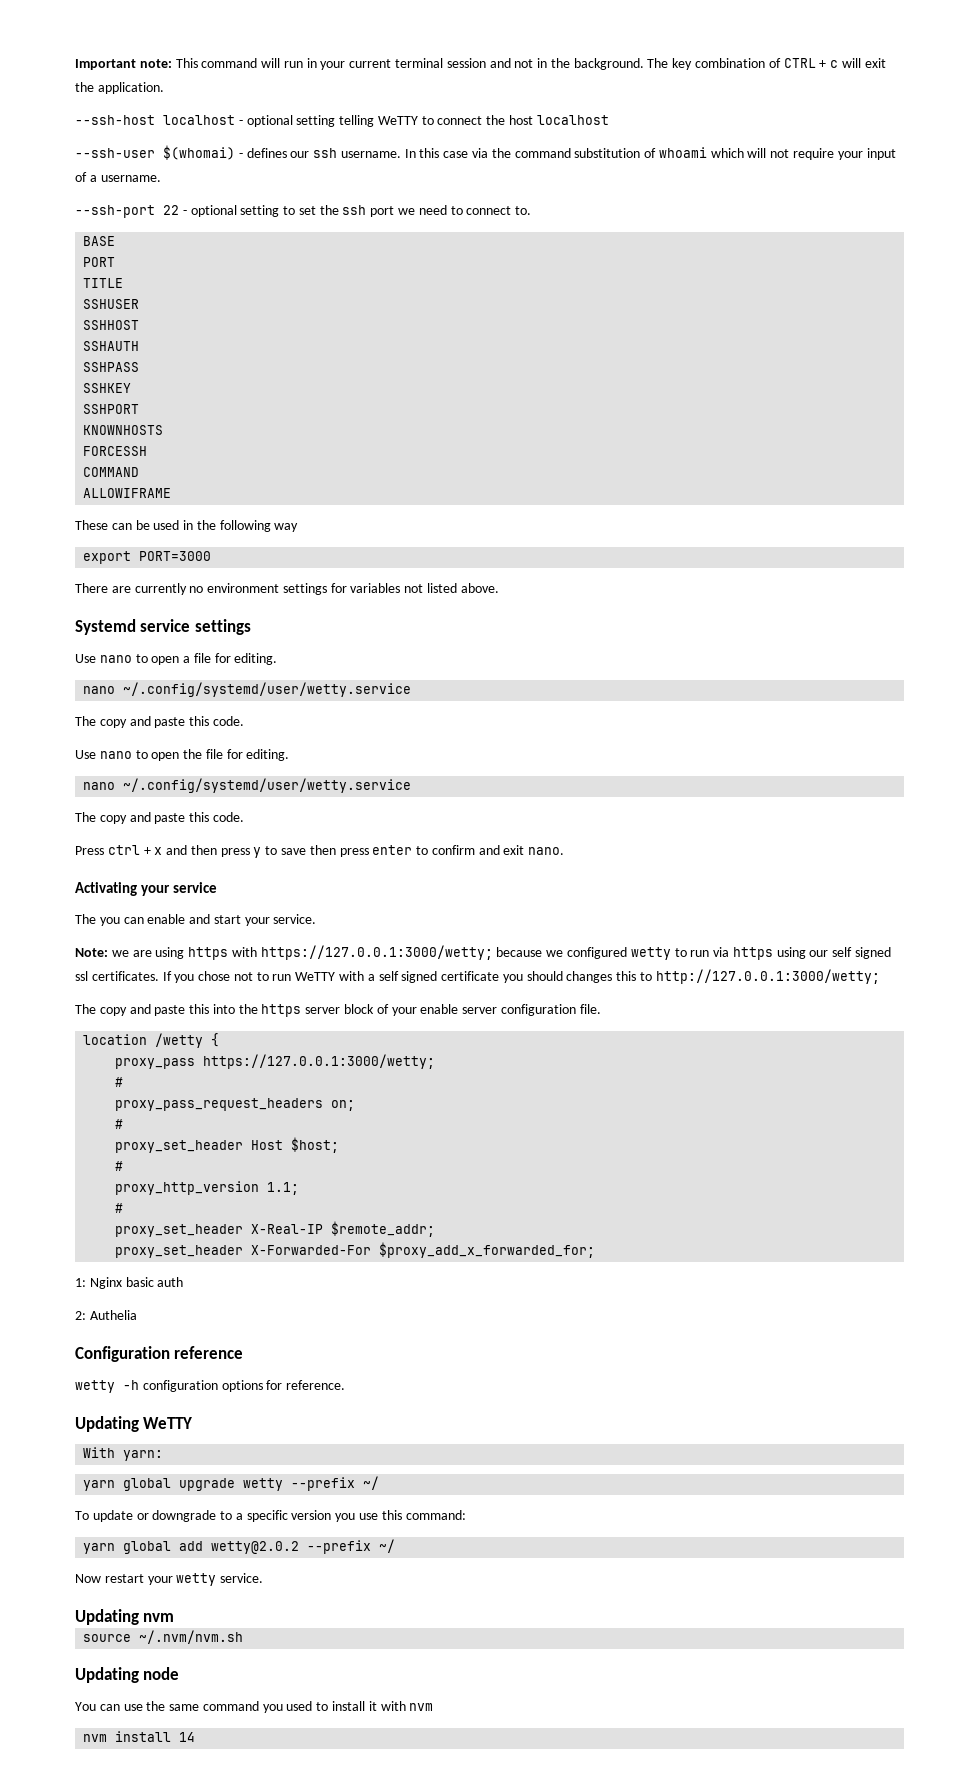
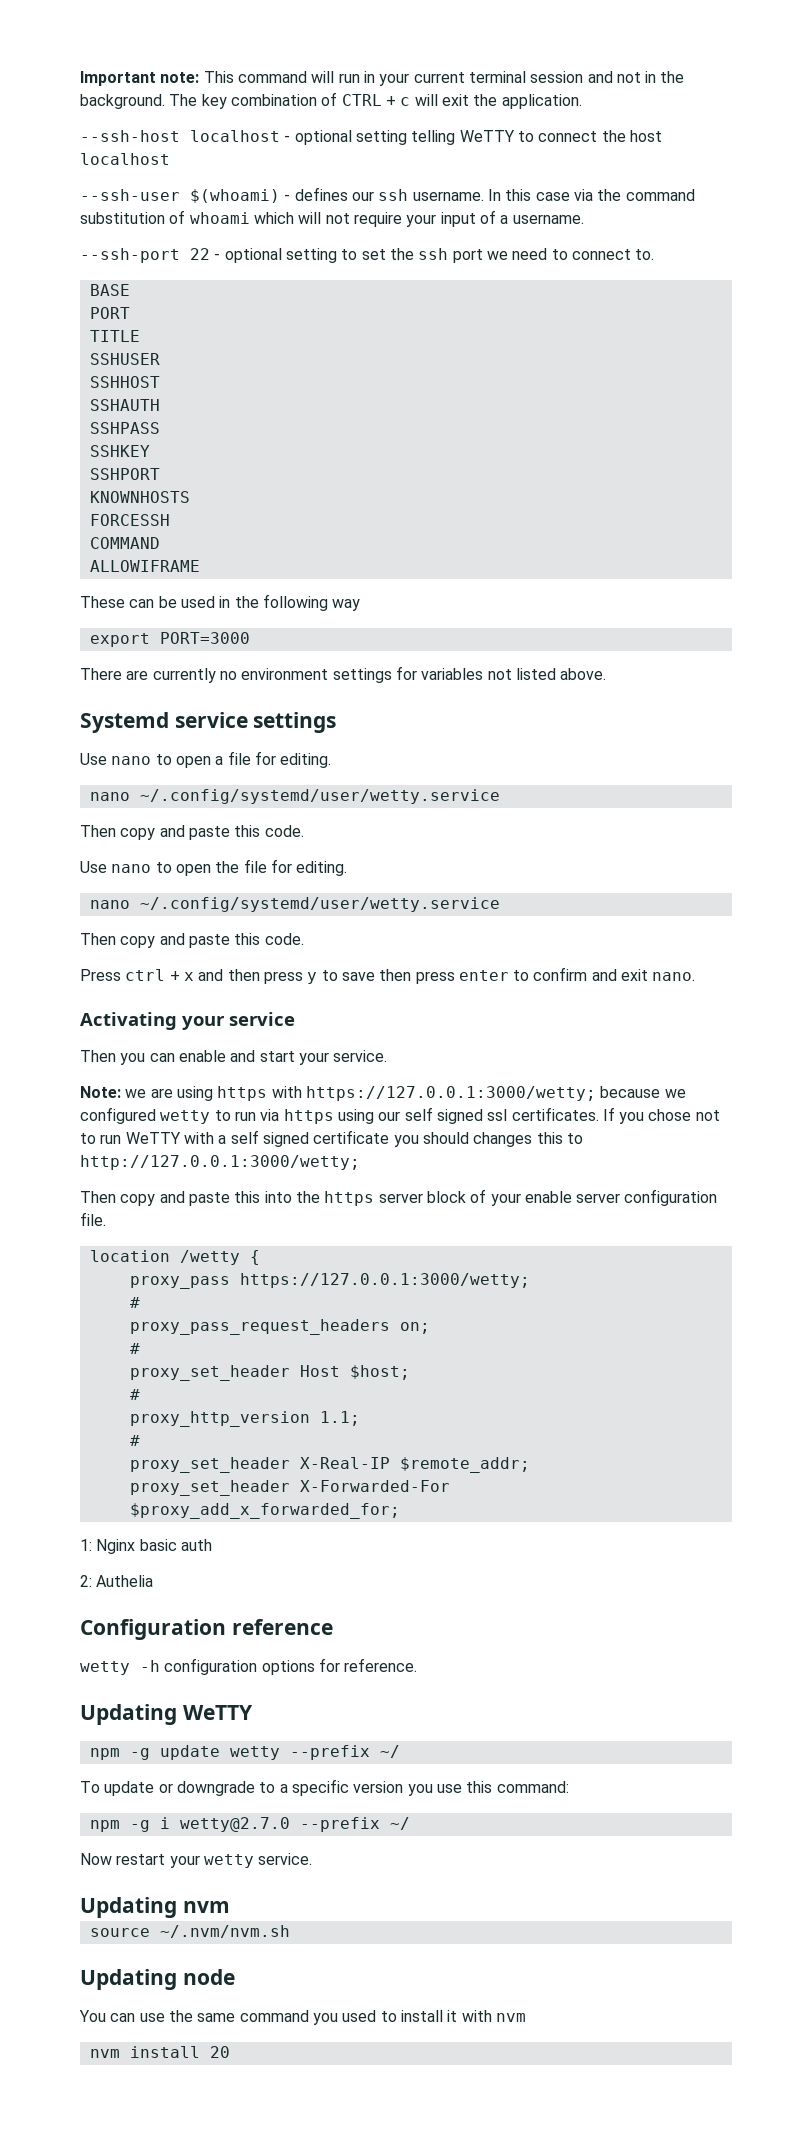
- --ssh-user $(whomai) - defines our ssh username.
+ --ssh-user $(whoami) - defines our ssh username.
  Use nano to open a file for editing.
  nano ~/.config/systemd/user/wetty.service
- The copy and paste this code.
+ Then copy and paste this code.
  Use nano to open the file for editing.
  nano ~/.config/systemd/user/wetty.service
- The copy and paste this code.
+ Then copy and paste this code.
- The you can enable and start your service.
+ Then you can enable and start your service.
- The copy and paste this into the https server block of your enable server configuration file.
+ Then copy and paste this into the https server block of your enable server configuration file.
- With yarn:
- yarn global upgrade wetty --prefix ~/
+ npm -g update wetty --prefix ~/
- yarn global add wetty@2.0.2 --prefix ~/
+ npm -g i wetty@2.7.0 --prefix ~/
- nvm install 14
+ nvm install 20

